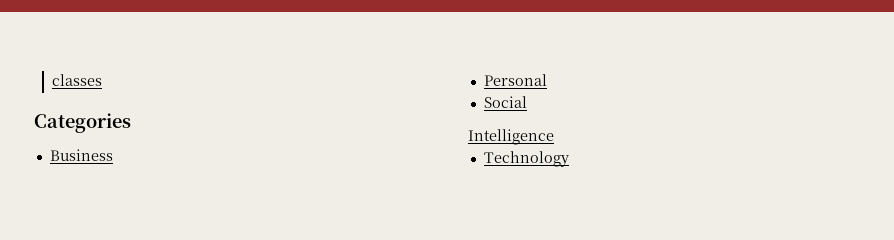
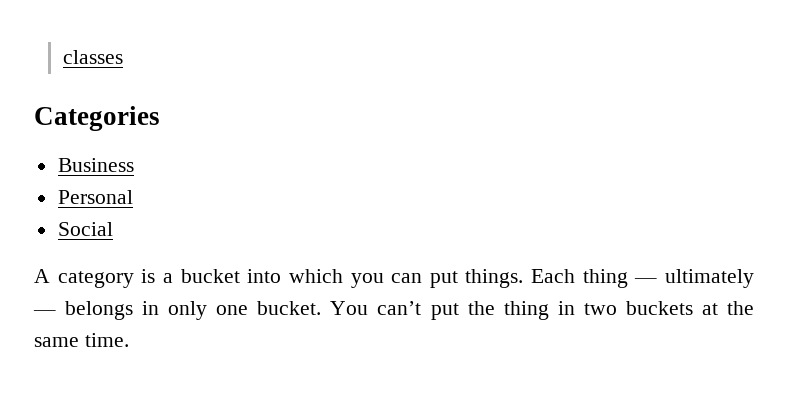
- Intelligence
- Technology
+ A category is a bucket into which you can put things. Each thing — ultimately — belongs in only one bucket. You can’t put the thing in two buckets at the same time.

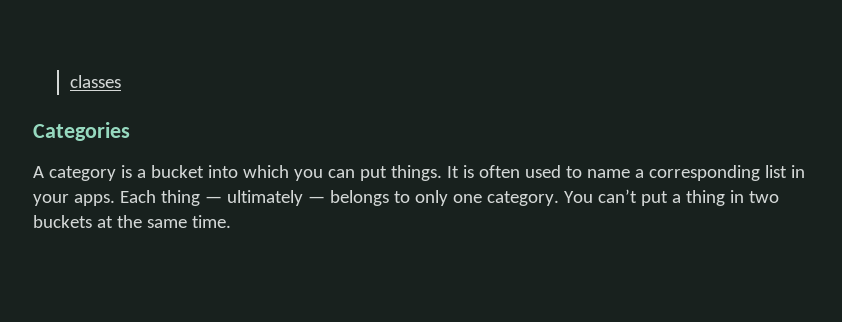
- Business
- Personal
- Social
+ It is often used to name a corresponding list in your apps.
- Each thing — ultimately — belongs in only one bucket.
+ Each thing — ultimately — belongs to only one category.
- You can’t put the thing in two buckets at the same time.
+ You can’t put a thing in two buckets at the same time.

